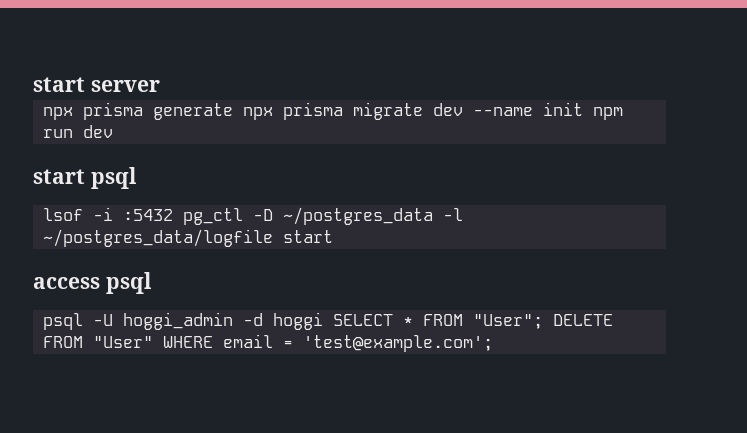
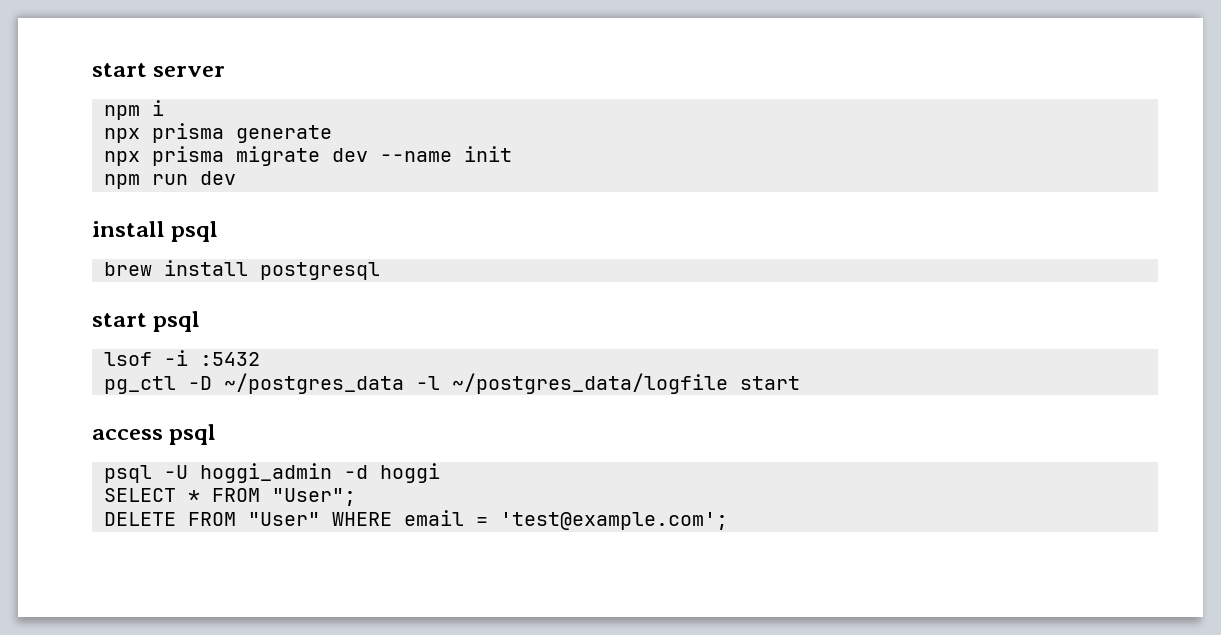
+ npm i
- npx prisma generate npx prisma migrate dev --name init npm run dev
+ npx prisma generate
+ npx prisma migrate dev --name init
+ npm run dev
+ install psql
+ brew install postgresql
- lsof -i :5432 pg_ctl -D ~/postgres_data -l ~/postgres_data/logfile start
+ lsof -i :5432
+ pg_ctl -D ~/postgres_data -l ~/postgres_data/logfile start
- psql -U hoggi_admin -d hoggi SELECT * FROM "User"; DELETE FROM "User" WHERE email = 'test@example.com';
+ psql -U hoggi_admin -d hoggi
+ SELECT * FROM "User";
+ DELETE FROM "User" WHERE email = 'test@example.com';

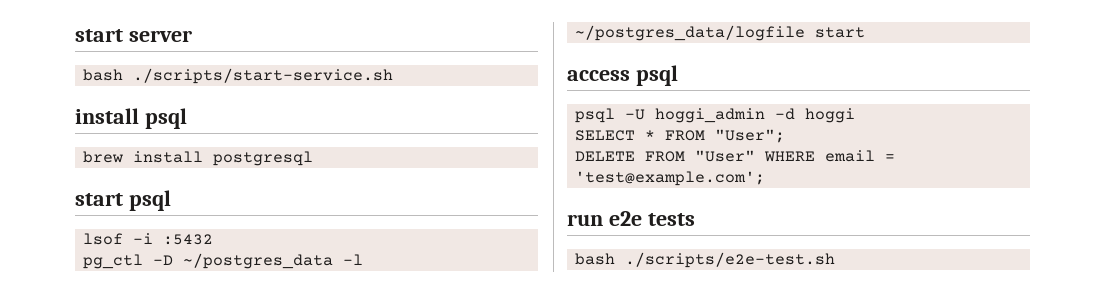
- npm i
- npx prisma generate
- npx prisma migrate dev --name init
- npm run dev
+ bash ./scripts/start-service.sh
+ run e2e tests
+ bash ./scripts/e2e-test.sh

